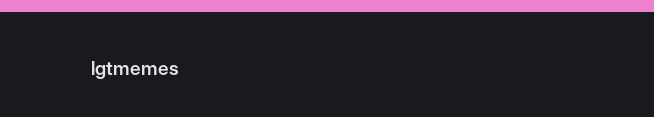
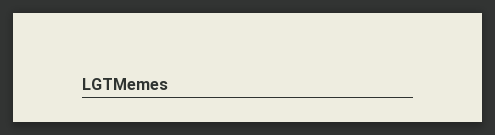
- lgtmemes
+ LGTMemes

